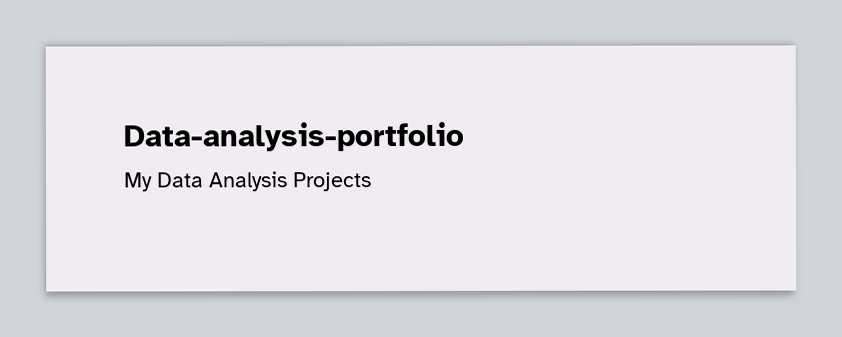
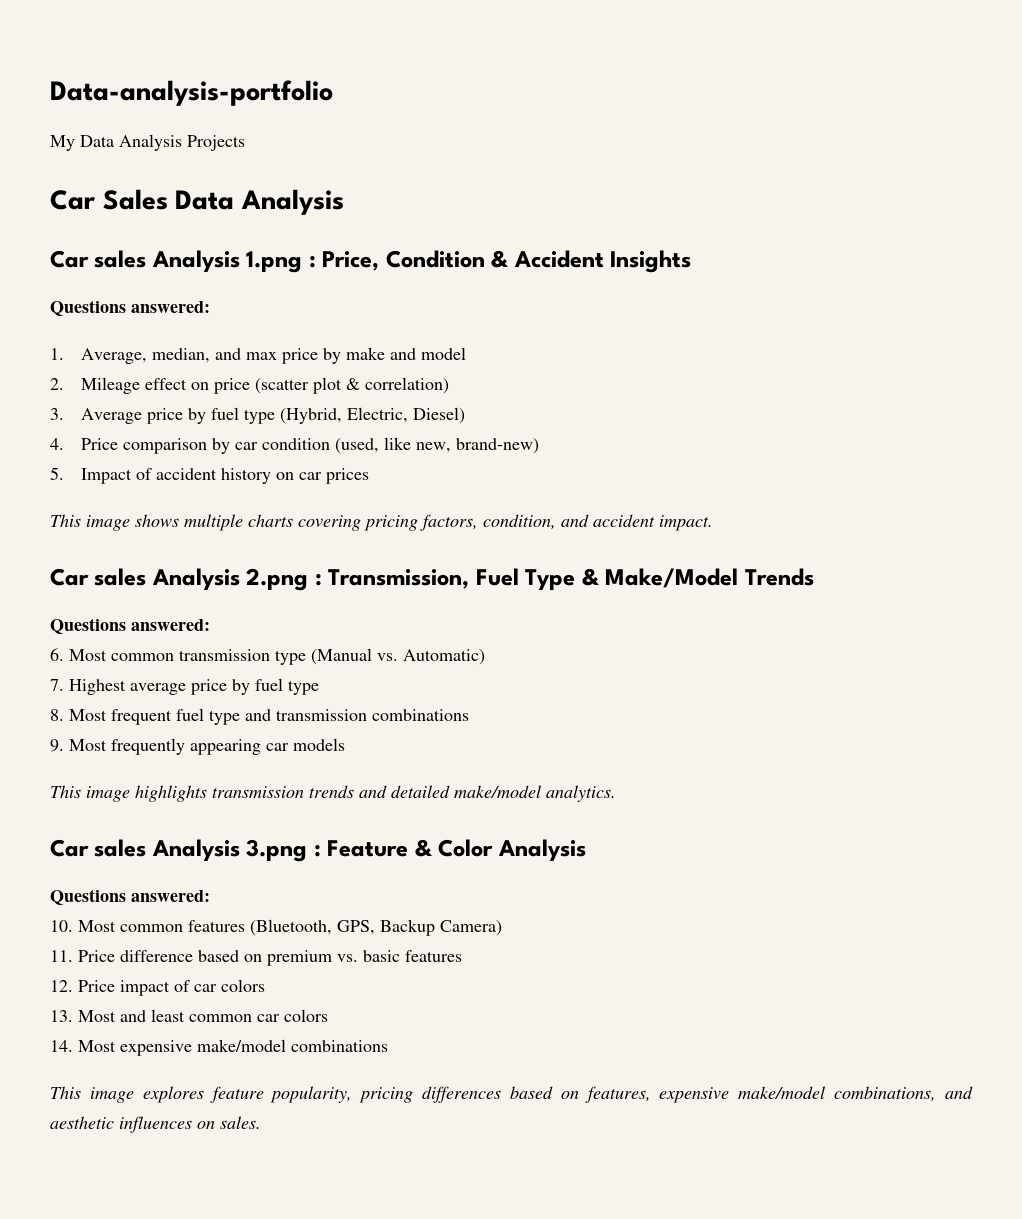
+ Car Sales Data Analysis
+ Car sales Analysis 1.png : Price, Condition & Accident Insights
+ Questions answered:
+ 1. Average, median, and max price by make and model
+ 2. Mileage effect on price (scatter plot & correlation)
+ 3. Average price by fuel type (Hybrid, Electric, Diesel)
+ 4. Price comparison by car condition (used, like new, brand-new)
+ 5. Impact of accident history on car prices
+ This image shows multiple charts covering pricing factors, condition, and accident impact.
+ Car sales Analysis 2.png : Transmission, Fuel Type & Make/Model Trends
+ Questions answered:
+ 6. Most common transmission type (Manual vs. Automatic)
+ 7. Highest average price by fuel type
+ 8. Most frequent fuel type and transmission combinations
+ 9. Most frequently appearing car models
+ This image highlights transmission trends and detailed make/model analytics.
+ Car sales Analysis 3.png : Feature & Color Analysis
+ Questions answered:
+ 10. Most common features (Bluetooth, GPS, Backup Camera)
+ 11. Price difference based on premium vs. basic features
+ 12. Price impact of car colors
+ 13. Most and least common car colors
+ 14. Most expensive make/model combinations
+ This image explores feature popularity, pricing differences based on features, expensive make/model combinations, and aesthetic influences on sales.

